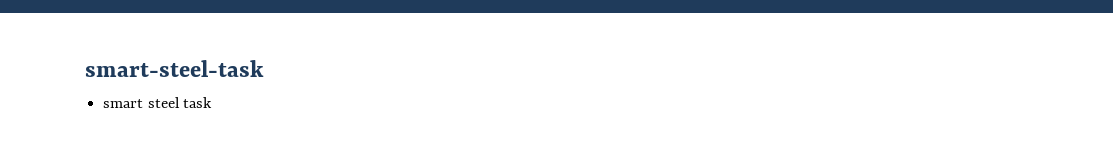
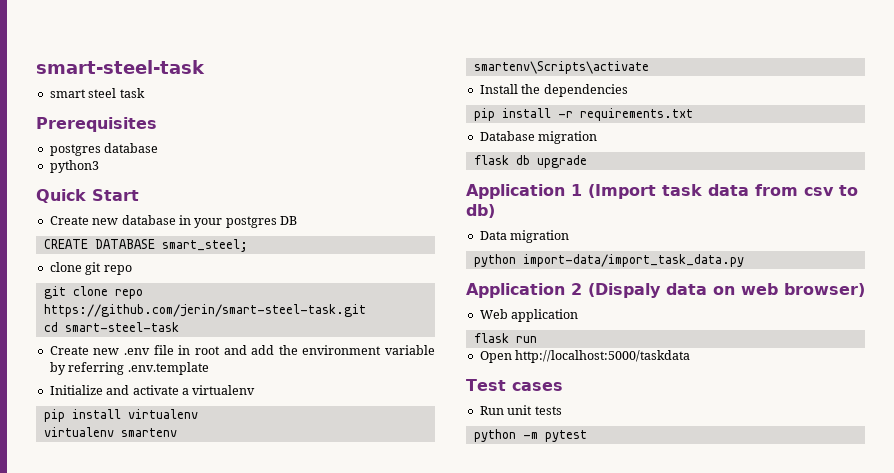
+ Prerequisites
+ postgres database
+ python3
+ Quick Start
+ Create new database in your postgres DB
+ CREATE DATABASE smart_steel;
+ clone git repo
+ git clone repo https://github.com/jerin/smart-steel-task.git
+ cd smart-steel-task
+ Create new .env file in root and add the environment variable by referring .env.template
+ Initialize and activate a virtualenv
+ pip install virtualenv
+ virtualenv smartenv
+ smartenv\Scripts\activate
+ Install the dependencies
+ pip install -r requirements.txt
+ Database migration
+ flask db upgrade
+ Application 1 (Import task data from csv to db)
+ Data migration
+ python import-data/import_task_data.py
+ Application 2 (Dispaly data on web browser)
+ Web application
+ flask run
+ Open http://localhost:5000/taskdata
+ Test cases
+ Run unit tests
+ python -m pytest

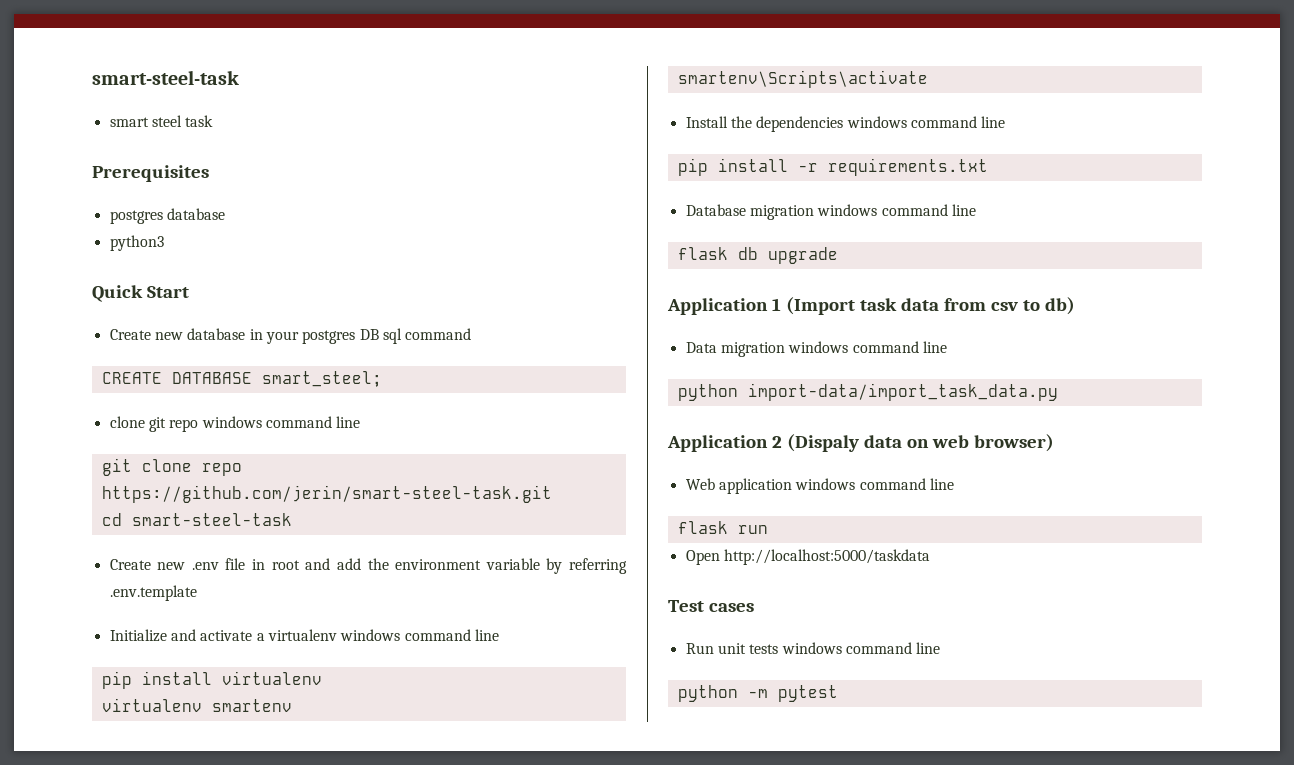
- Create new database in your postgres DB
+ Create new database in your postgres DB sql command
- clone git repo
+ clone git repo windows command line
- Initialize and activate a virtualenv
+ Initialize and activate a virtualenv windows command line
- Install the dependencies
+ Install the dependencies windows command line
- Database migration
+ Database migration windows command line
- Data migration
+ Data migration windows command line
- Web application
+ Web application windows command line
- Run unit tests
+ Run unit tests windows command line

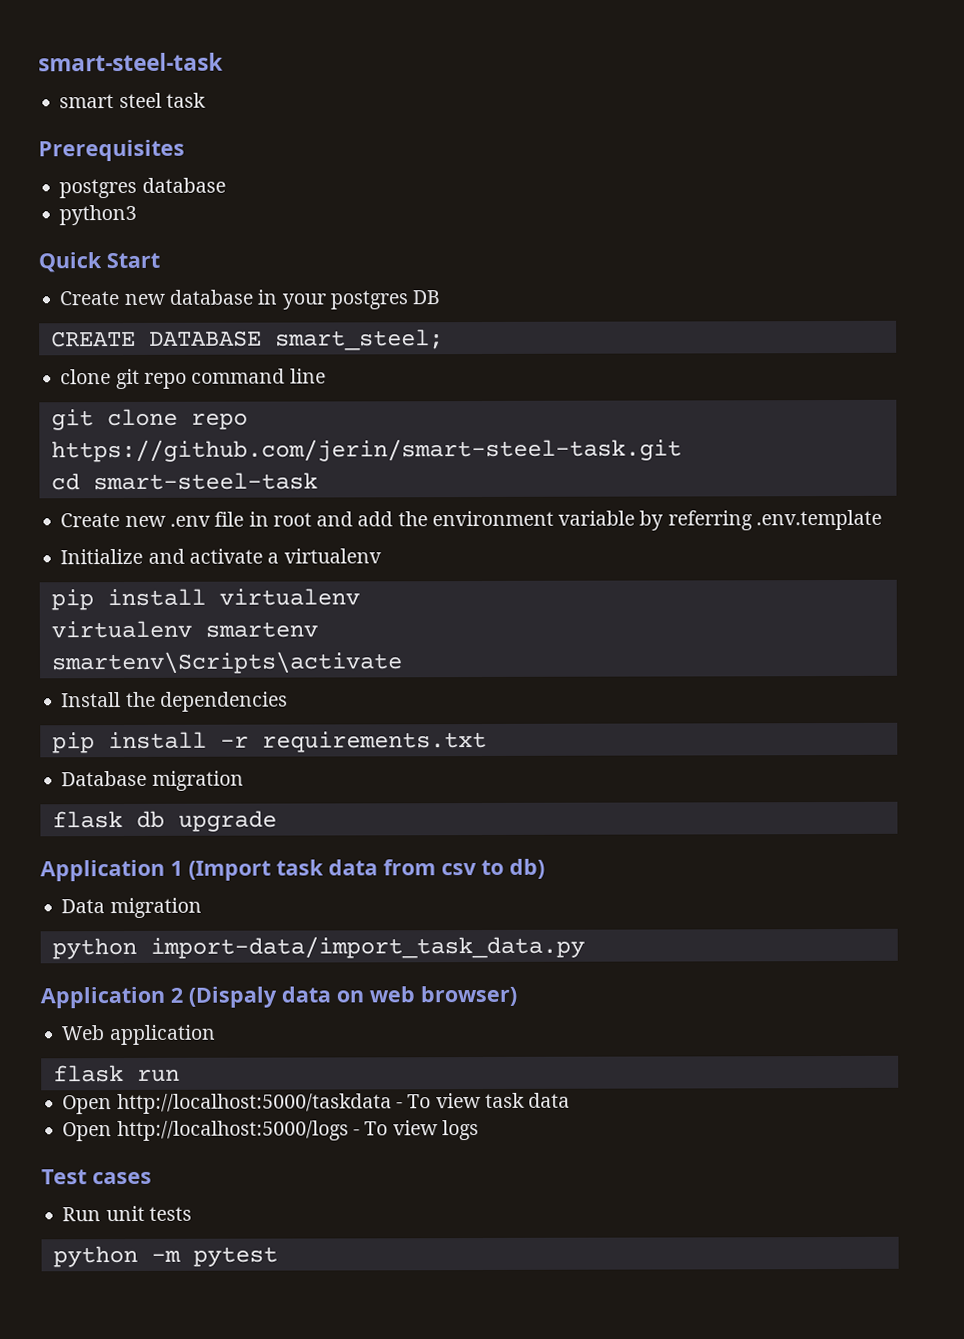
- Create new database in your postgres DB sql command
+ Create new database in your postgres DB
- clone git repo windows command line
+ clone git repo command line
- Initialize and activate a virtualenv windows command line
+ Initialize and activate a virtualenv
- Install the dependencies windows command line
+ Install the dependencies
- Database migration windows command line
+ Database migration
- Data migration windows command line
+ Data migration
- Web application windows command line
+ Web application
- Open http://localhost:5000/taskdata
+ Open http://localhost:5000/taskdata - To view task data
+ Open http://localhost:5000/logs - To view logs
- Run unit tests windows command line
+ Run unit tests

